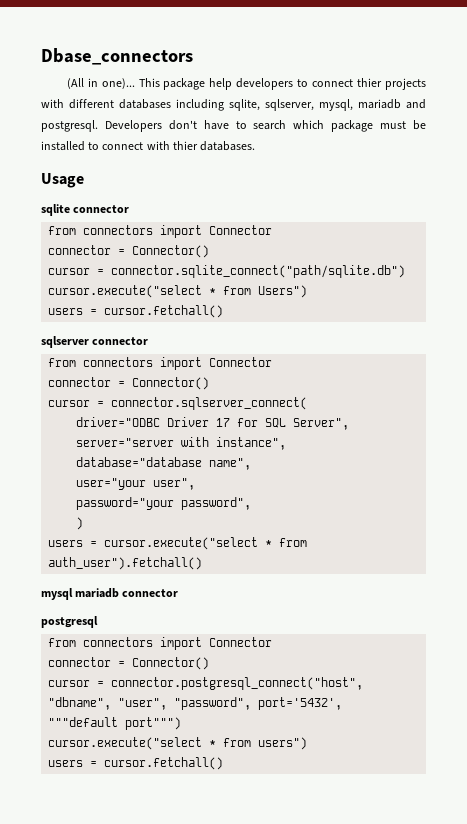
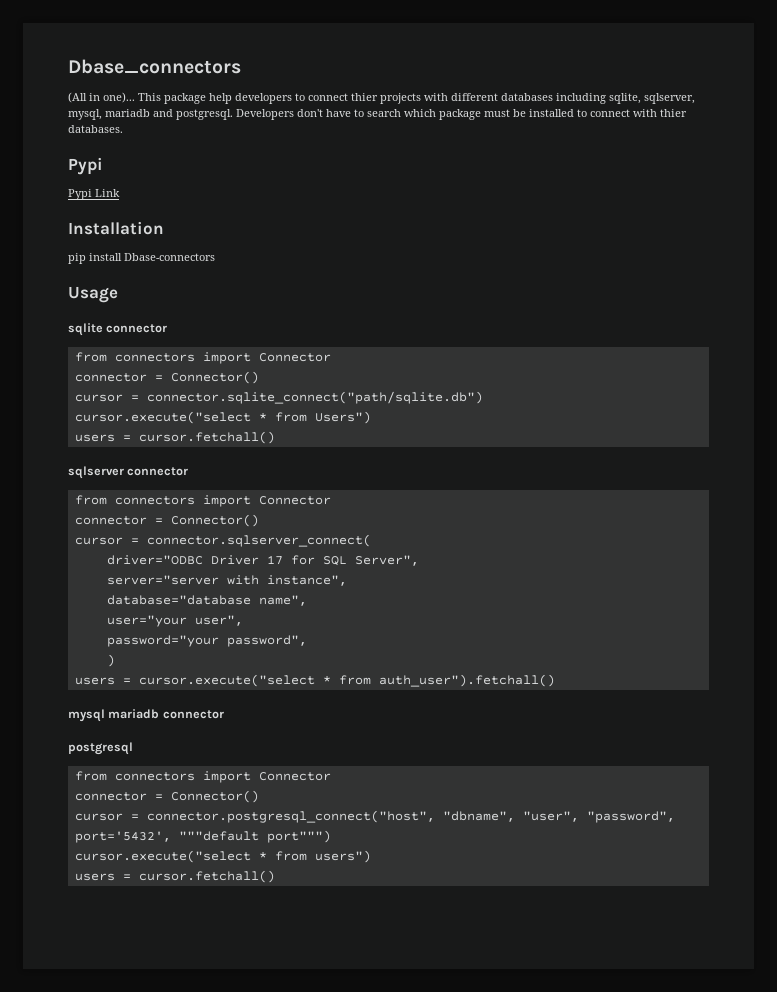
  Developers don't have to search which package must be installed to connect with thier databases.
+ Pypi
+ Pypi Link
+ Installation
+ pip install Dbase-connectors

